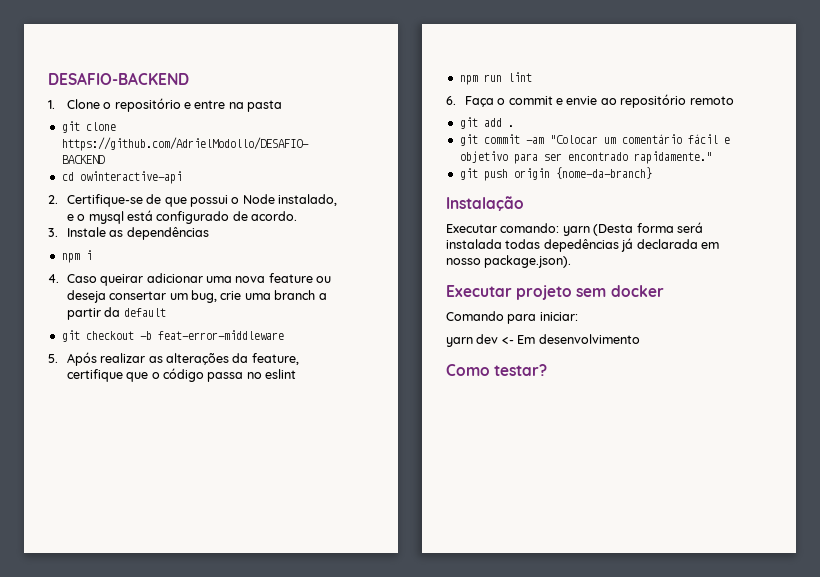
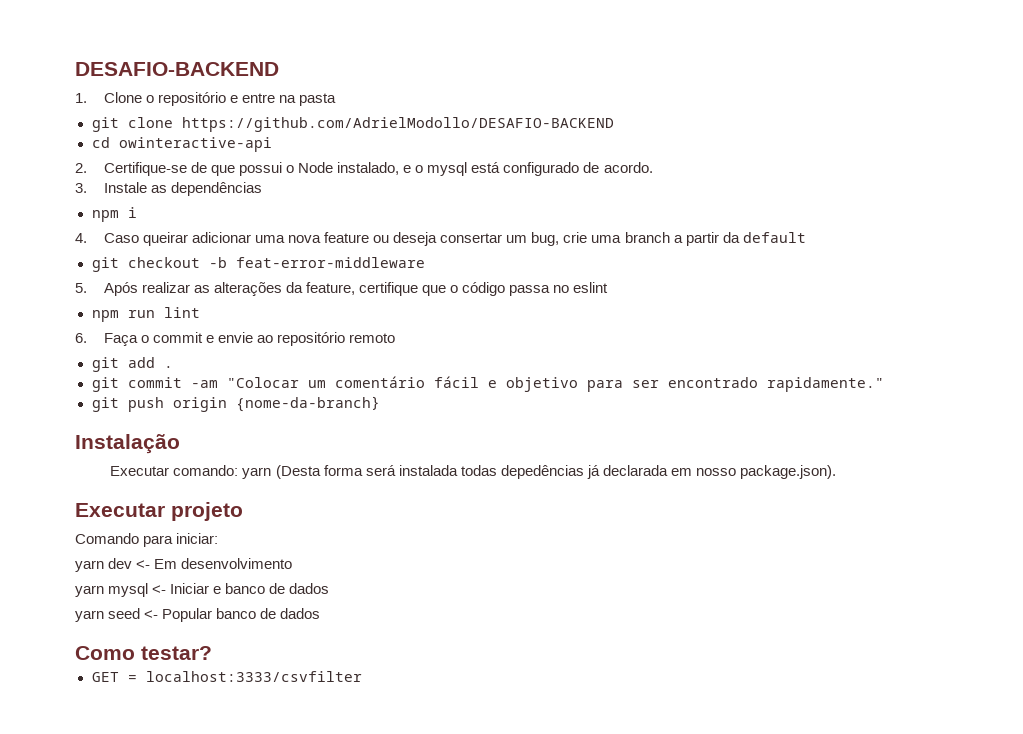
- Executar projeto sem docker
+ Executar projeto
+ yarn mysql <- Iniciar e banco de dados
+ yarn seed <- Popular banco de dados
+ GET = localhost:3333/csvfilter

